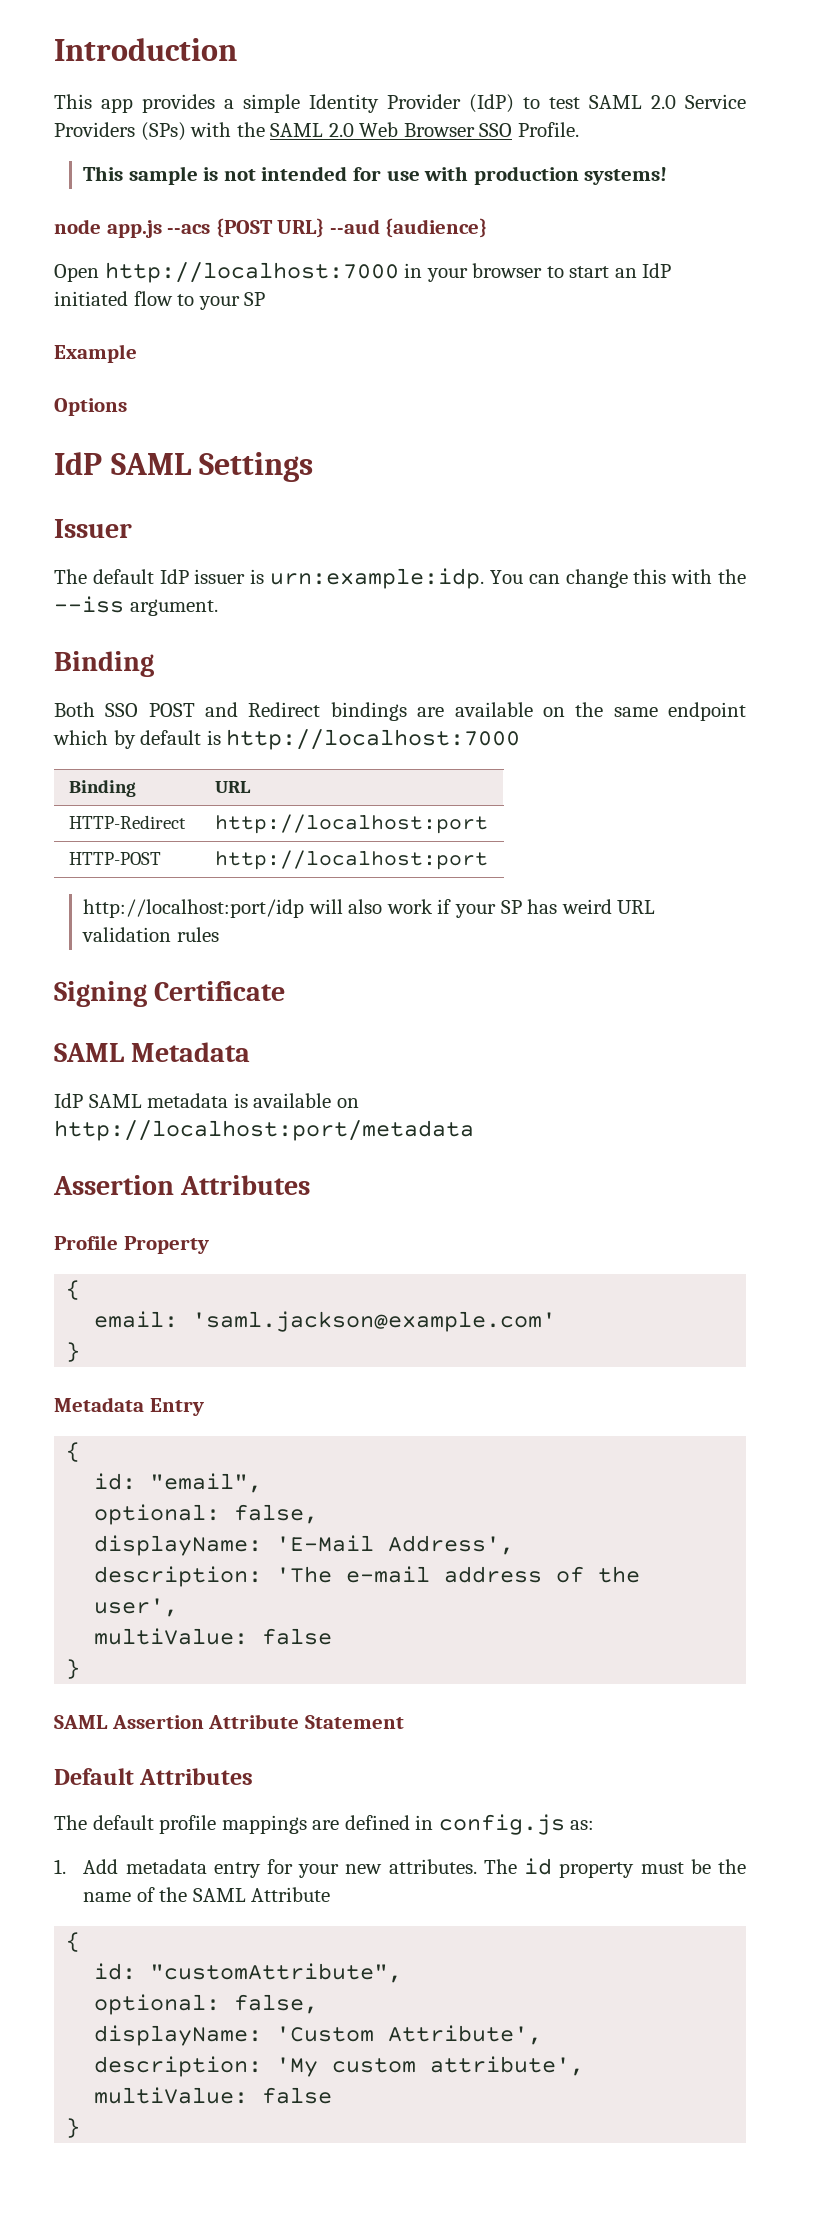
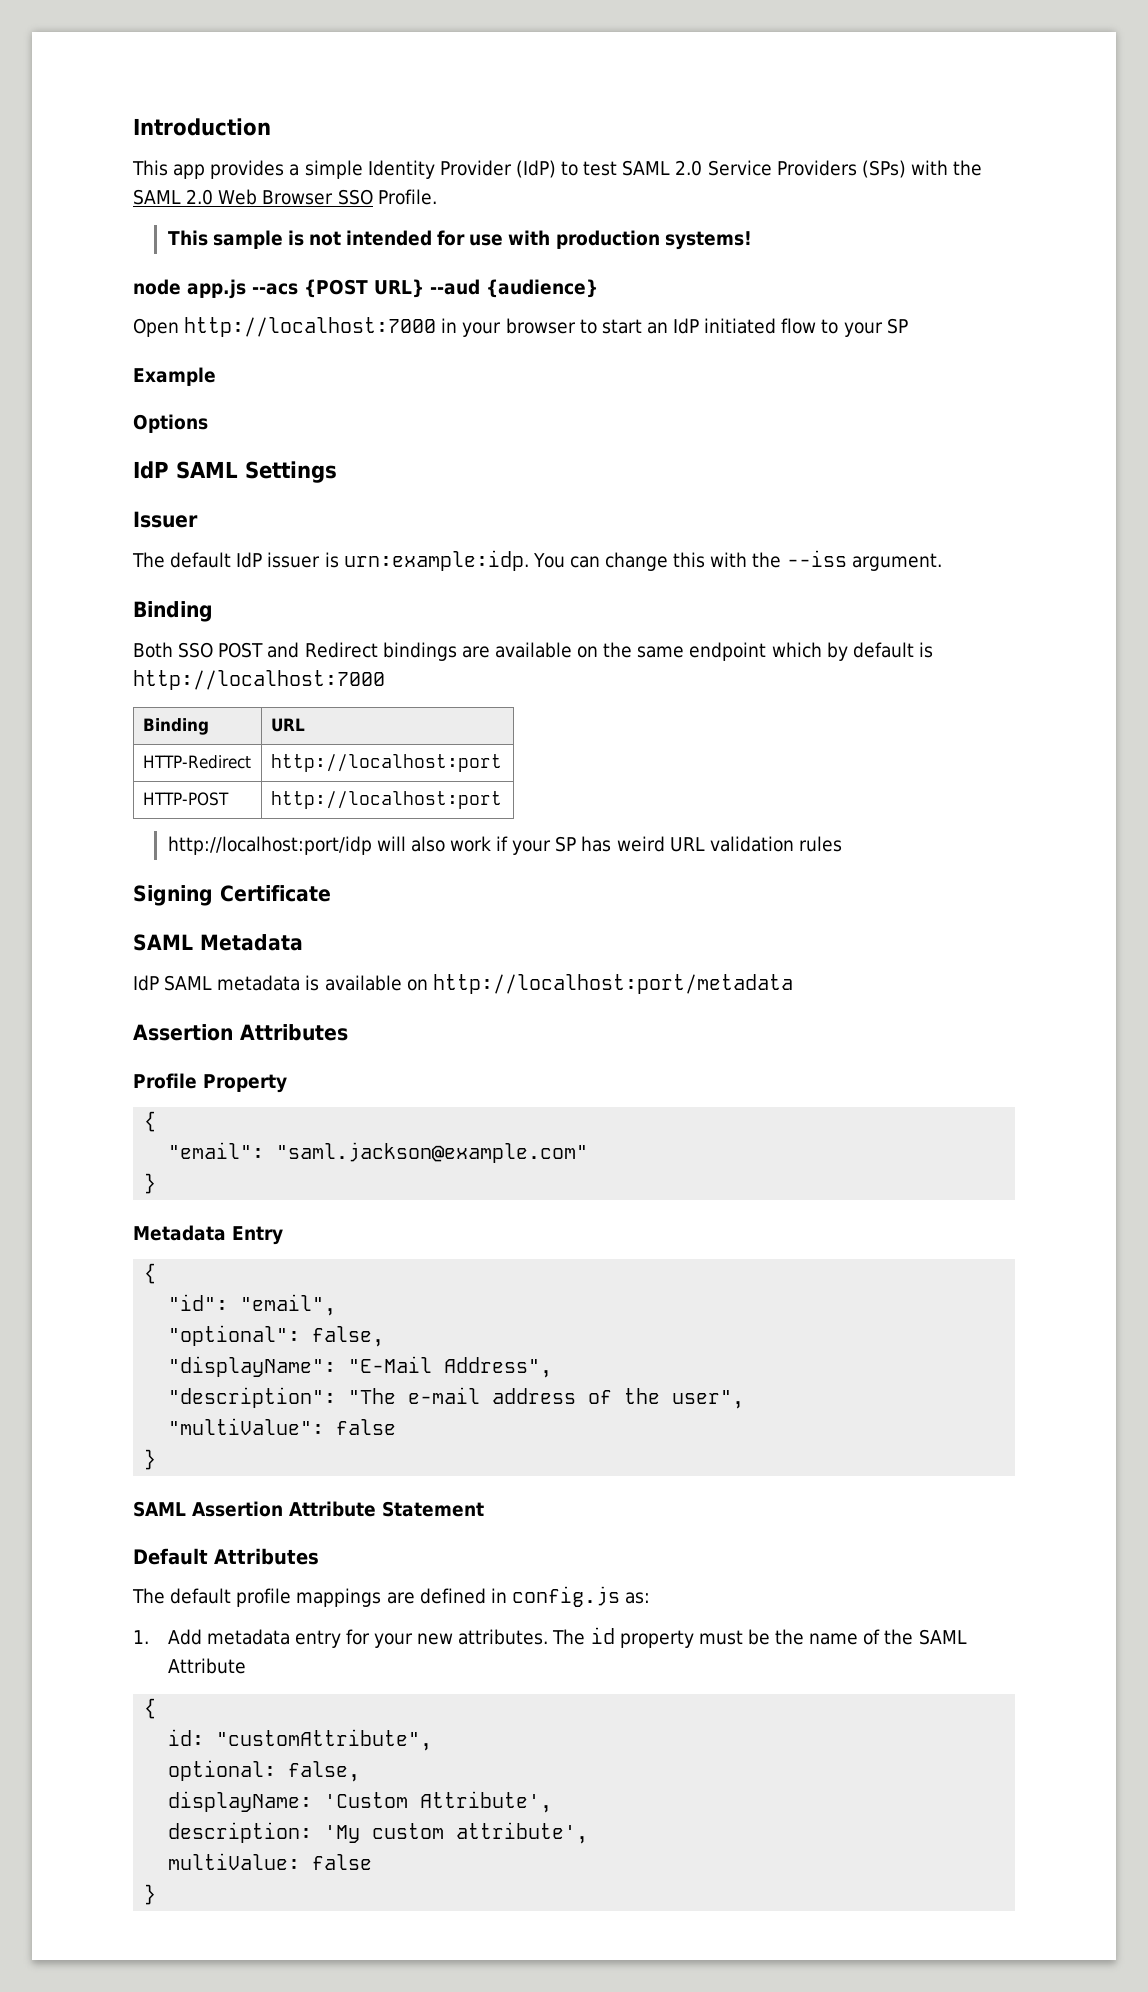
- email: 'saml.jackson@example.com'
+ "email": "saml.jackson@example.com"
- id: "email",
- optional: false,
- displayName: 'E-Mail Address',
- description: 'The e-mail address of the user',
- multiValue: false
+ "id": "email",
+ "optional": false,
+ "displayName": "E-Mail Address",
+ "description": "The e-mail address of the user",
+ "multiValue": false

